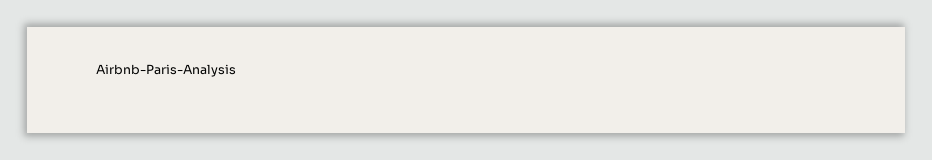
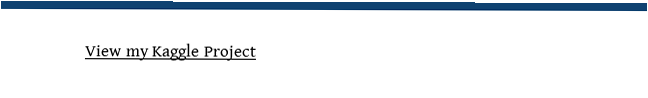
- Airbnb-Paris-Analysis
+ View my Kaggle Project

